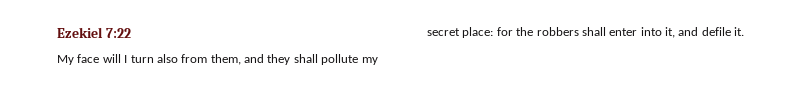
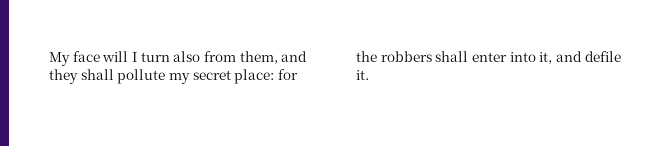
- Ezekiel 7:22

